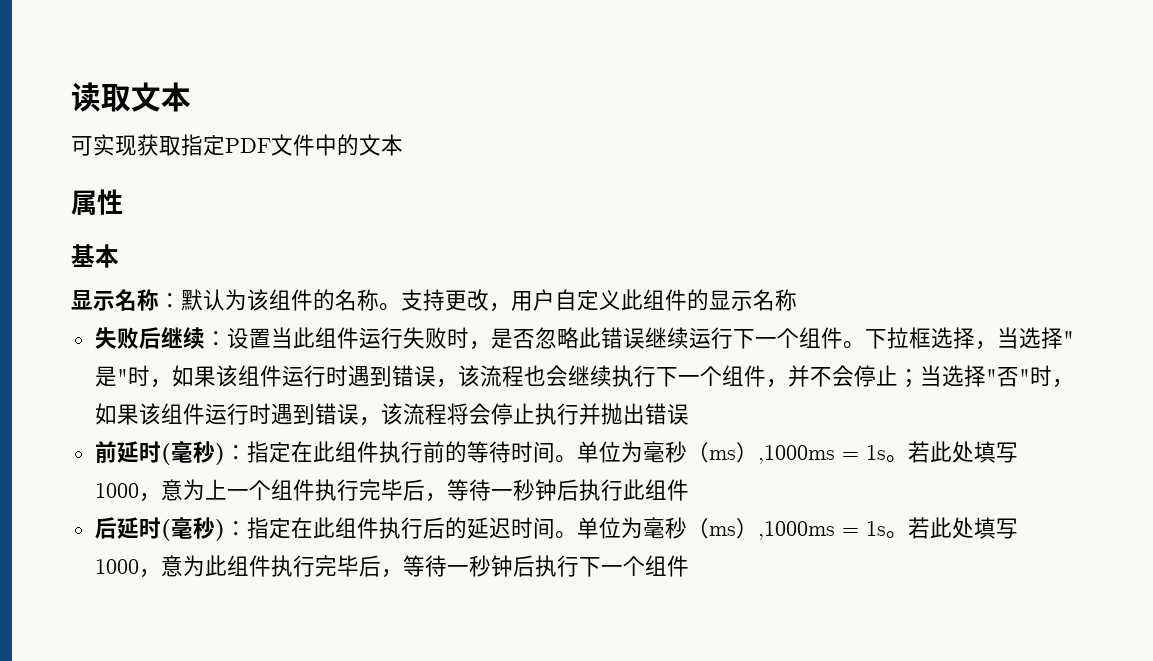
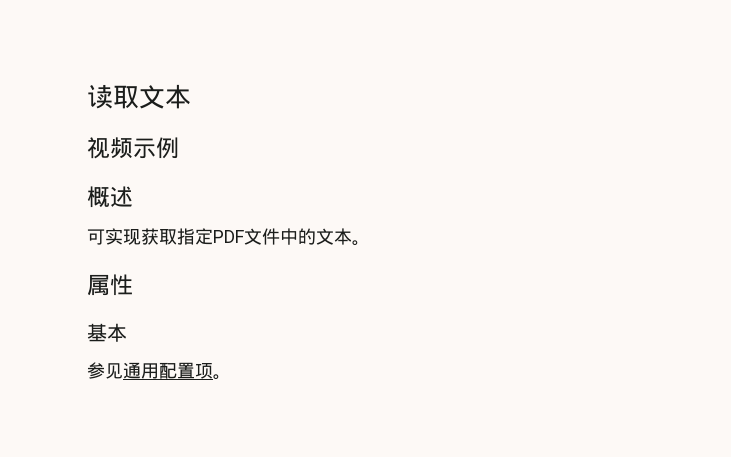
+ 视频示例
+ 概述
- 可实现获取指定PDF文件中的文本
+ 可实现获取指定PDF文件中的文本。
- 显示名称：默认为该组件的名称。支持更改，用户自定义此组件的显示名称
- 失败后继续：设置当此组件运行失败时，是否忽略此错误继续运行下一个组件。下拉框选择，当选择"是"时，如果该组件运行时遇到错误，该流程也会继续执行下一个组件，并不会停止；当选择"否"时，如果该组件运行时遇到错误，该流程将会停止执行并抛出错误
- 前延时(毫秒)：指定在此组件执行前的等待时间。单位为毫秒（ms）,1000ms = 1s。若此处填写1000，意为上一个组件执行完毕后，等待一秒钟后执行此组件
- 后延时(毫秒)：指定在此组件执行后的延迟时间。单位为毫秒（ms）,1000ms = 1s。若此处填写1000，意为此组件执行完毕后，等待一秒钟后执行下一个组件
+ 参见通用配置项。

